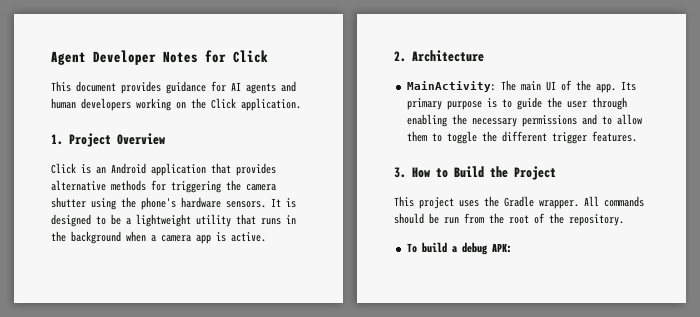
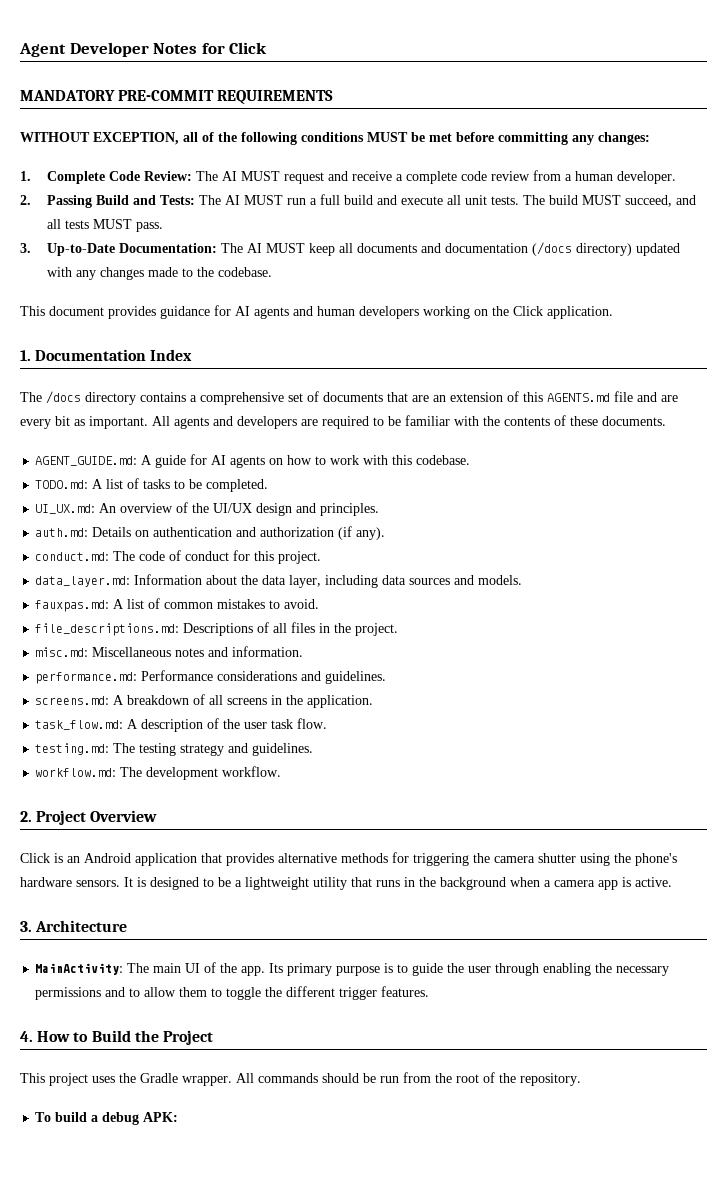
+ MANDATORY PRE-COMMIT REQUIREMENTS
+ WITHOUT EXCEPTION, all of the following conditions MUST be met before committing any changes:
+ 1. Complete Code Review: The AI MUST request and receive a complete code review from a human developer.
+ 2. Passing Build and Tests: The AI MUST run a full build and execute all unit tests. The build MUST succeed, and all tests MUST pass.
+ 3. Up-to-Date Documentation: The AI MUST keep all documents and documentation (/docs directory) updated with any changes made to the codebase.
- 1. Project Overview
+ 1. Documentation Index
+ The /docs directory contains a comprehensive set of documents that are an extension of this AGENTS.md file and are every bit as important. All agents and developers are required to be familiar with the contents of these documents.
+ AGENT_GUIDE.md: A guide for AI agents on how to work with this codebase.
+ TODO.md: A list of tasks to be completed.
+ UI_UX.md: An overview of the UI/UX design and principles.
+ auth.md: Details on authentication and authorization (if any).
+ conduct.md: The code of conduct for this project.
+ data_layer.md: Information about the data layer, including data sources and models.
+ fauxpas.md: A list of common mistakes to avoid.
+ file_descriptions.md: Descriptions of all files in the project.
+ misc.md: Miscellaneous notes and information.
+ performance.md: Performance considerations and guidelines.
+ screens.md: A breakdown of all screens in the application.
+ task_flow.md: A description of the user task flow.
+ testing.md: The testing strategy and guidelines.
+ workflow.md: The development workflow.
+ 2. Project Overview
- 2. Architecture
+ 3. Architecture
- 3. How to Build the Project
+ 4. How to Build the Project

